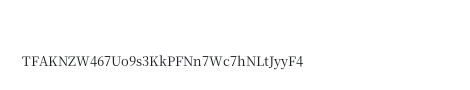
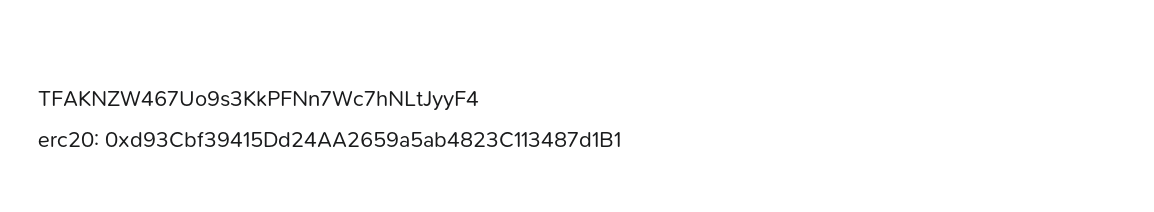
+ erc20: 0xd93Cbf39415Dd24AA2659a5ab4823C113487d1B1

